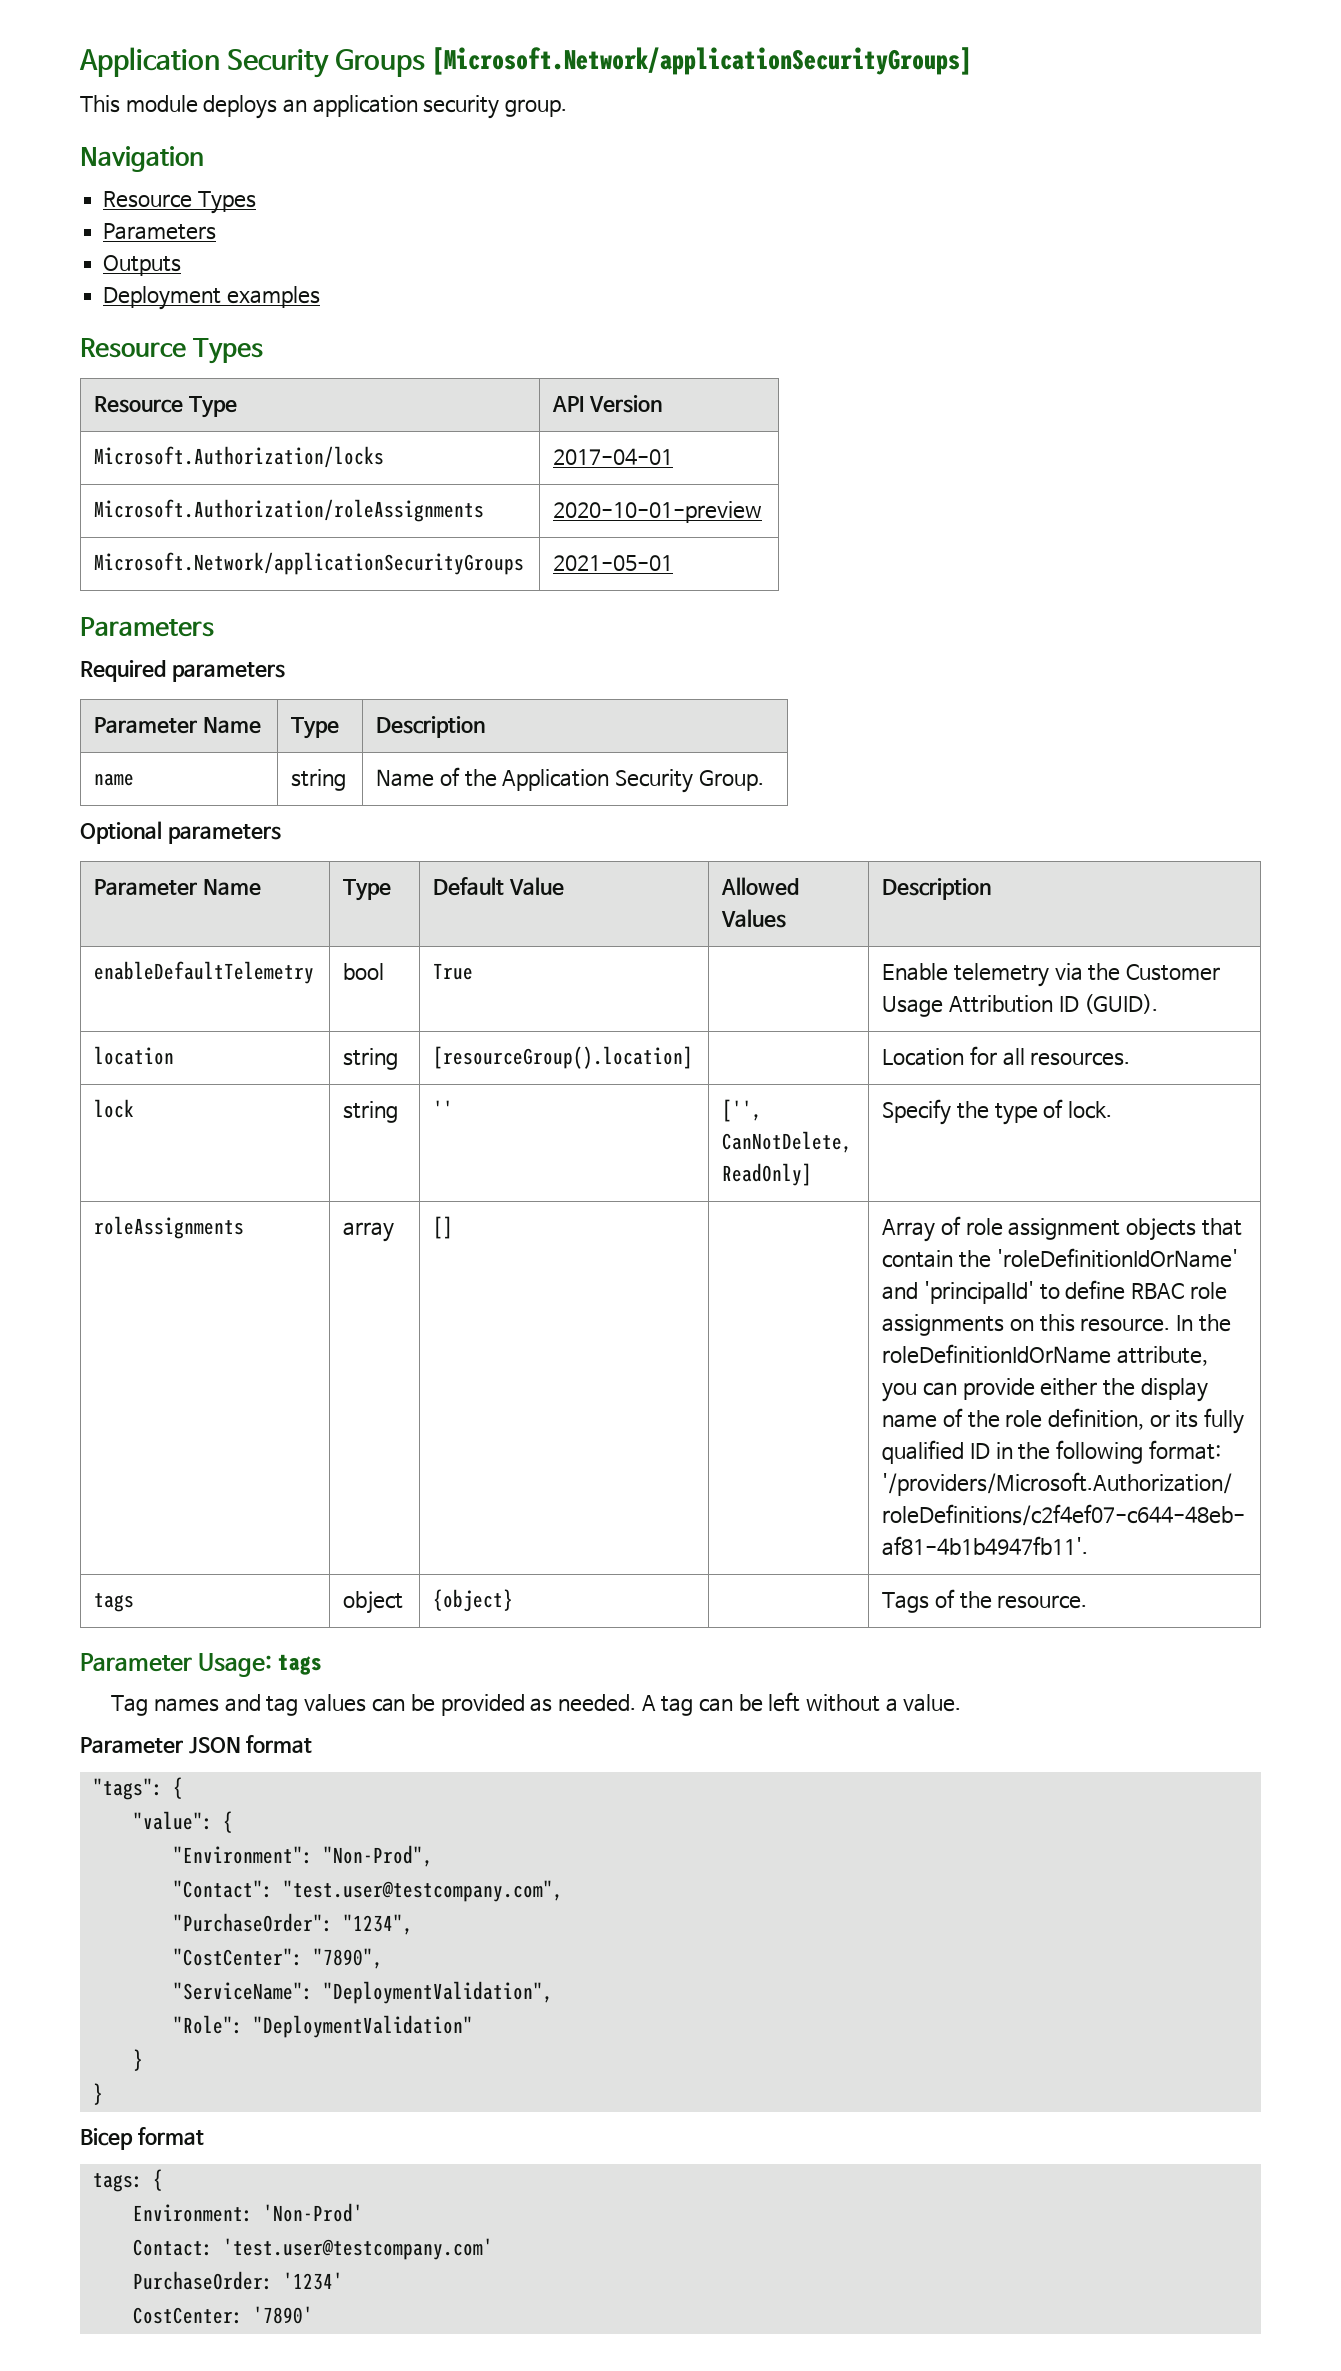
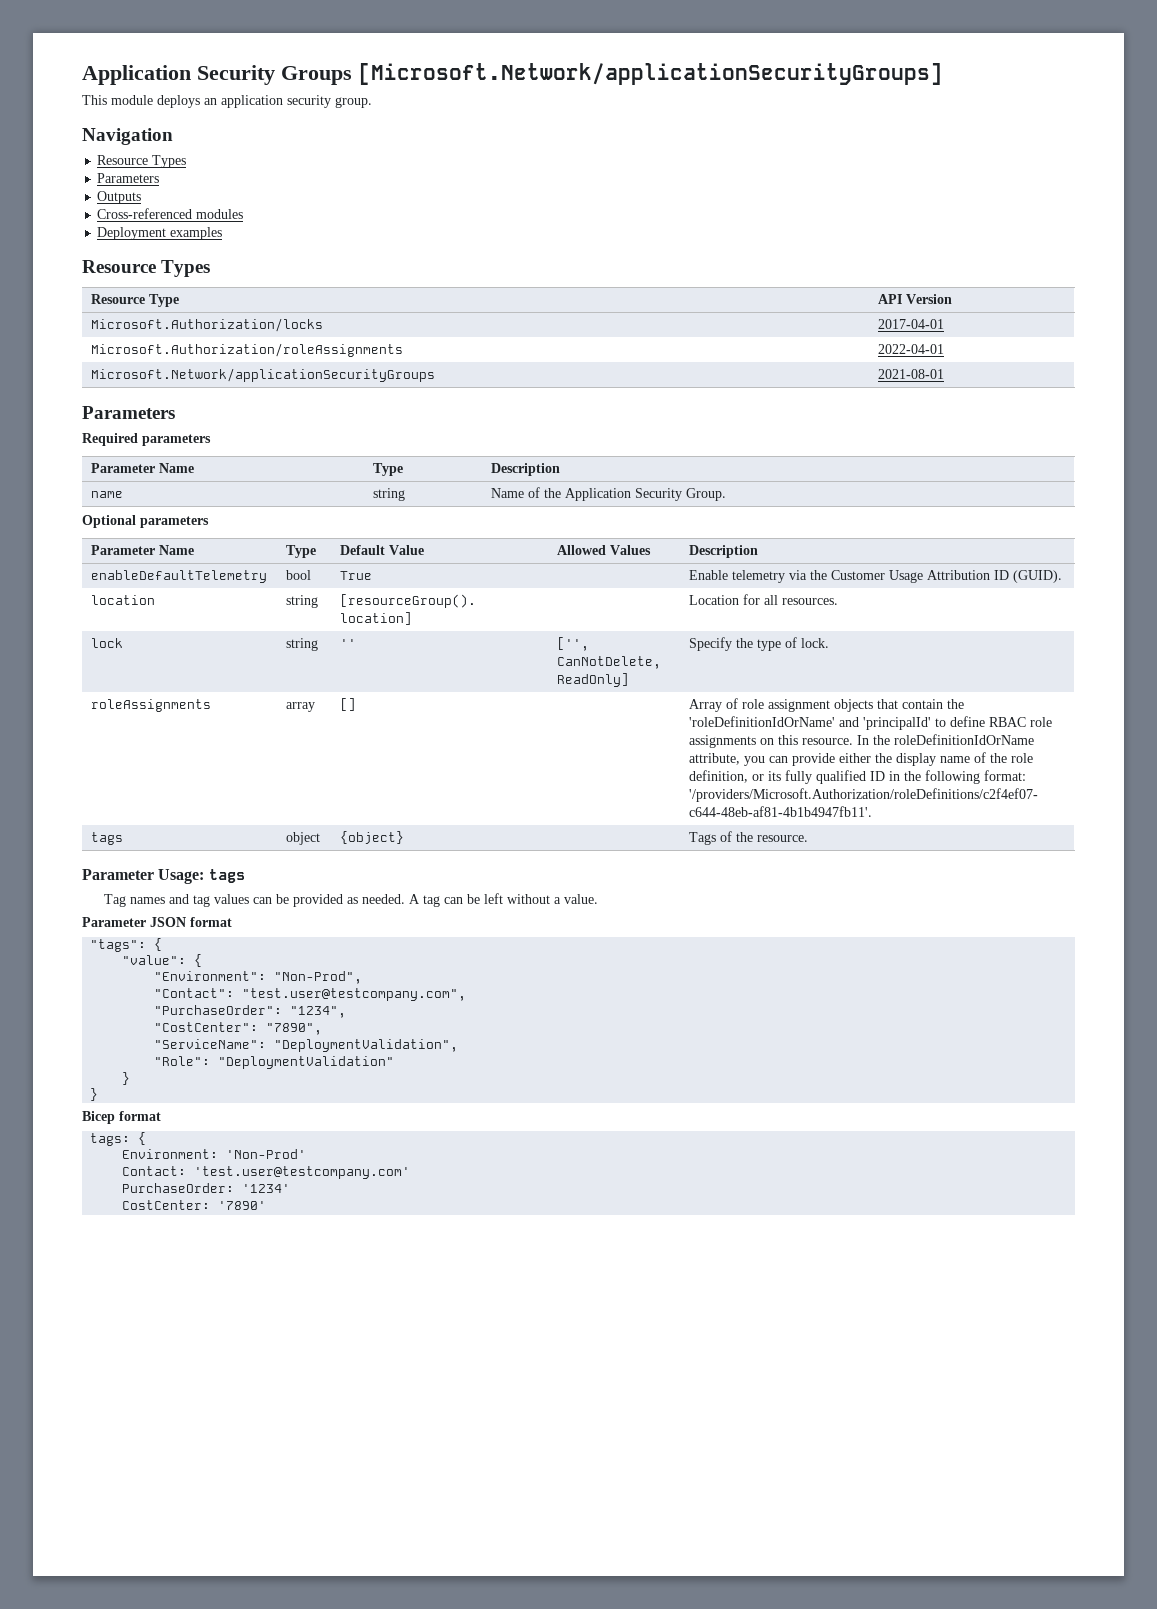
+ Cross-referenced modules
- Microsoft.Authorization/roleAssignments | 2020-10-01-preview
+ Microsoft.Authorization/roleAssignments | 2022-04-01
- Microsoft.Network/applicationSecurityGroups | 2021-05-01
+ Microsoft.Network/applicationSecurityGroups | 2021-08-01

